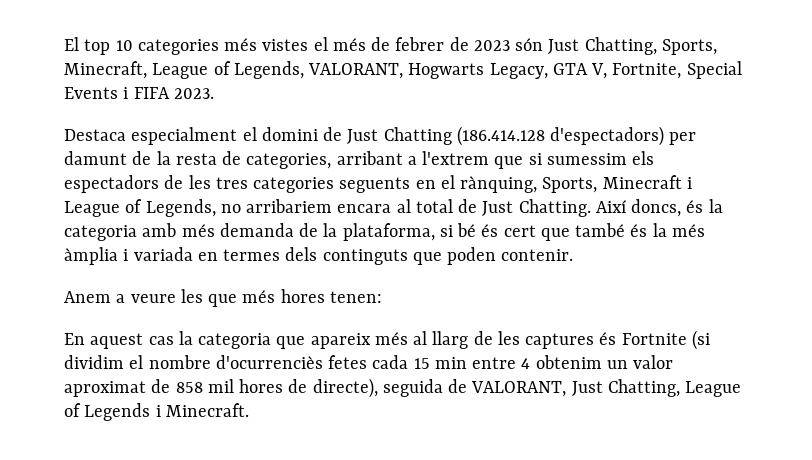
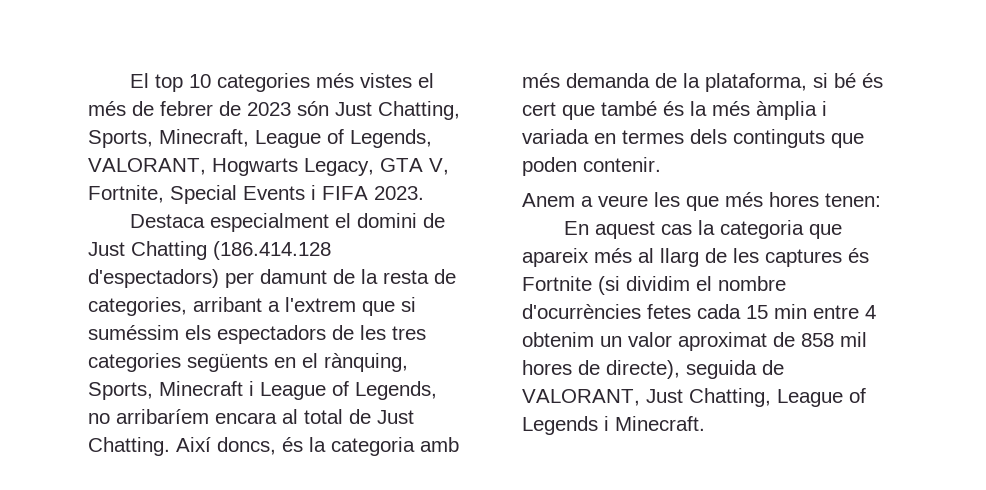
- Destaca especialment el domini de Just Chatting (186.414.128 d'espectadors) per damunt de la resta de categories, arribant a l'extrem que si sumessim els espectadors de les tres categories seguents en el rànquing, Sports, Minecraft i League of Legends, no arribariem encara al total de Just Chatting.
+ Destaca especialment el domini de Just Chatting (186.414.128 d'espectadors) per damunt de la resta de categories, arribant a l'extrem que si suméssim els espectadors de les tres categories següents en el rànquing, Sports, Minecraft i League of Legends, no arribaríem encara al total de Just Chatting.
- En aquest cas la categoria que apareix més al llarg de les captures és Fortnite (si dividim el nombre d'ocurrenciès fetes cada 15 min entre 4 obtenim un valor aproximat de 858 mil hores de directe), seguida de VALORANT, Just Chatting, League of Legends i Minecraft.
+ En aquest cas la categoria que apareix més al llarg de les captures és Fortnite (si dividim el nombre d'ocurrències fetes cada 15 min entre 4 obtenim un valor aproximat de 858 mil hores de directe), seguida de VALORANT, Just Chatting, League of Legends i Minecraft.

